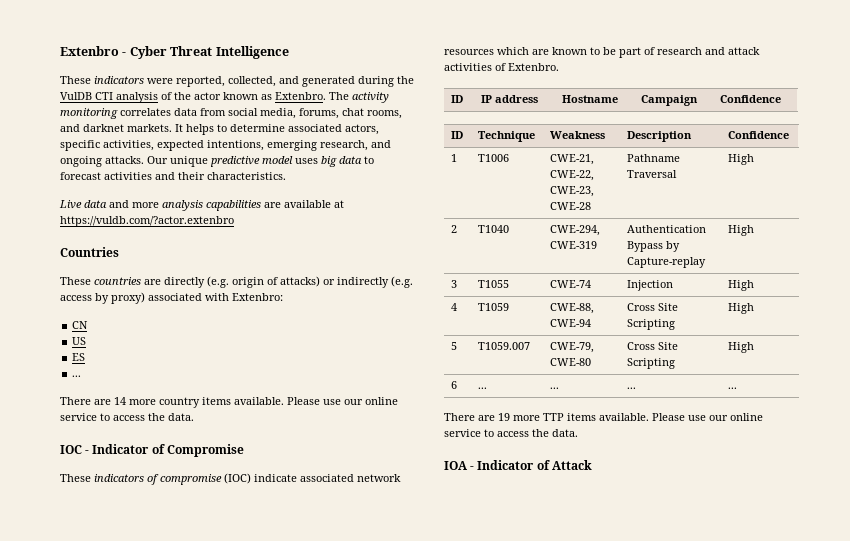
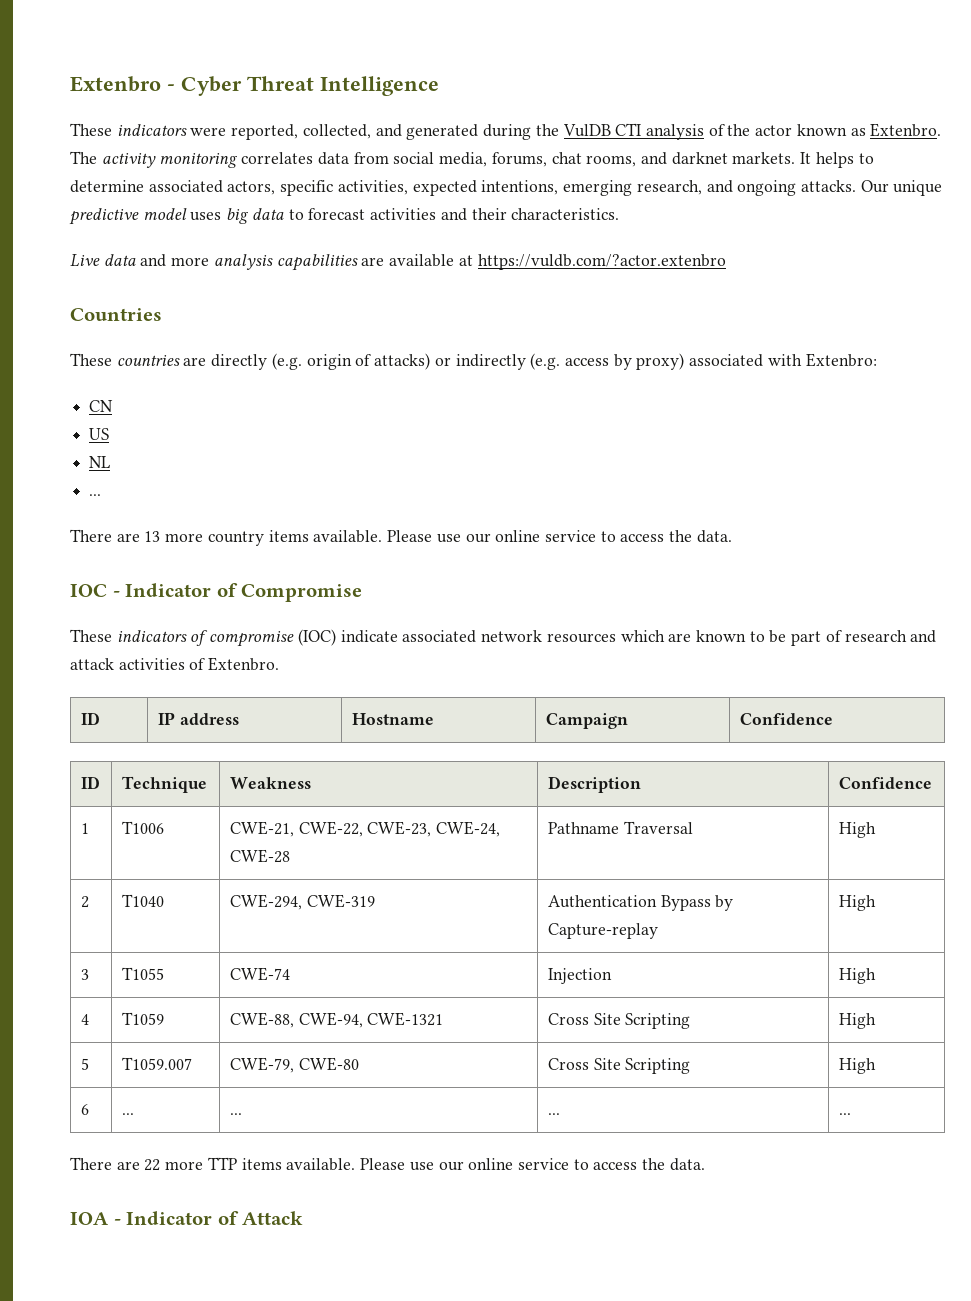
- ES
+ NL
  ...
- There are 14 more country items available.
+ There are 13 more country items available.
- 1 | T1006 | CWE-21, CWE-22, CWE-23, CWE-28 | Pathname Traversal | High
+ 1 | T1006 | CWE-21, CWE-22, CWE-23, CWE-24, CWE-28 | Pathname Traversal | High
- 4 | T1059 | CWE-88, CWE-94 | Cross Site Scripting | High
+ 4 | T1059 | CWE-88, CWE-94, CWE-1321 | Cross Site Scripting | High
- There are 19 more TTP items available.
+ There are 22 more TTP items available.

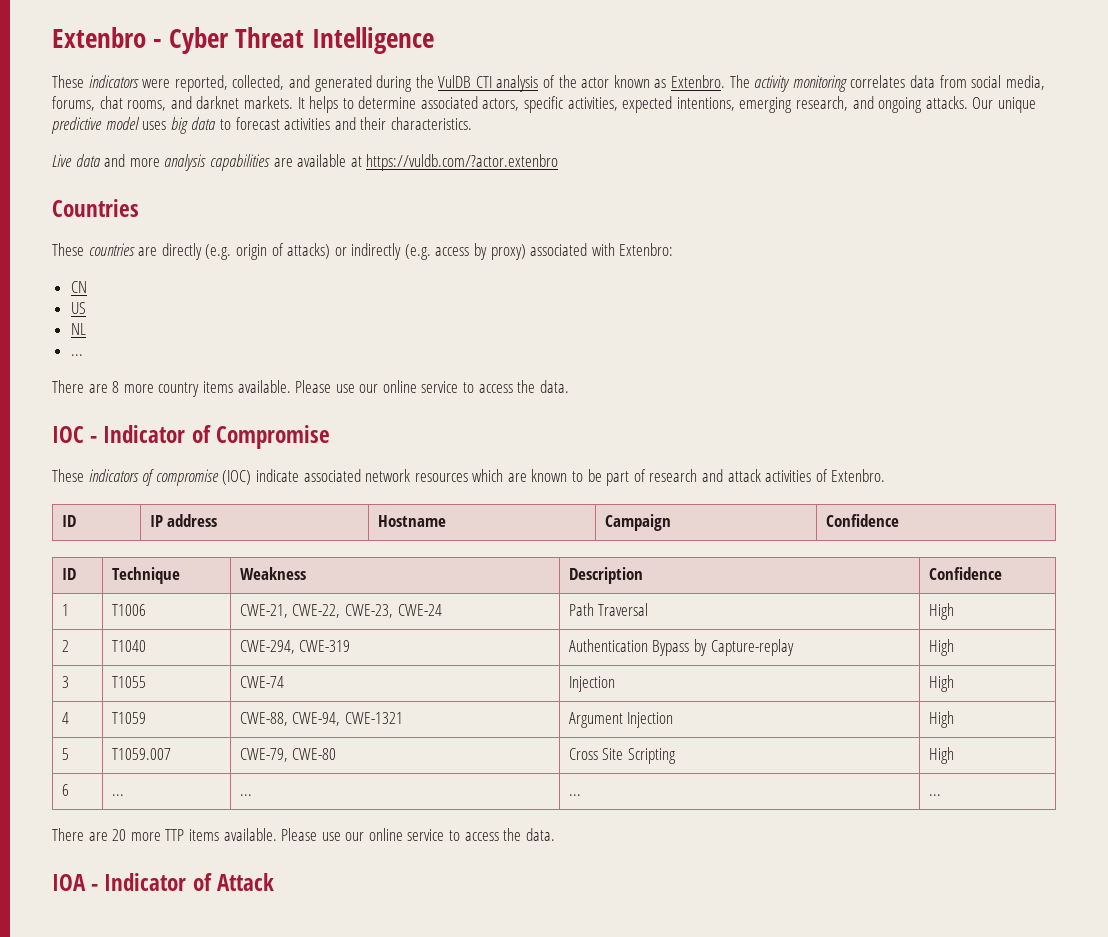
- There are 13 more country items available.
+ There are 8 more country items available.
- 1 | T1006 | CWE-21, CWE-22, CWE-23, CWE-24, CWE-28 | Pathname Traversal | High
+ 1 | T1006 | CWE-21, CWE-22, CWE-23, CWE-24 | Path Traversal | High
- 4 | T1059 | CWE-88, CWE-94, CWE-1321 | Cross Site Scripting | High
+ 4 | T1059 | CWE-88, CWE-94, CWE-1321 | Argument Injection | High
- There are 22 more TTP items available.
+ There are 20 more TTP items available.

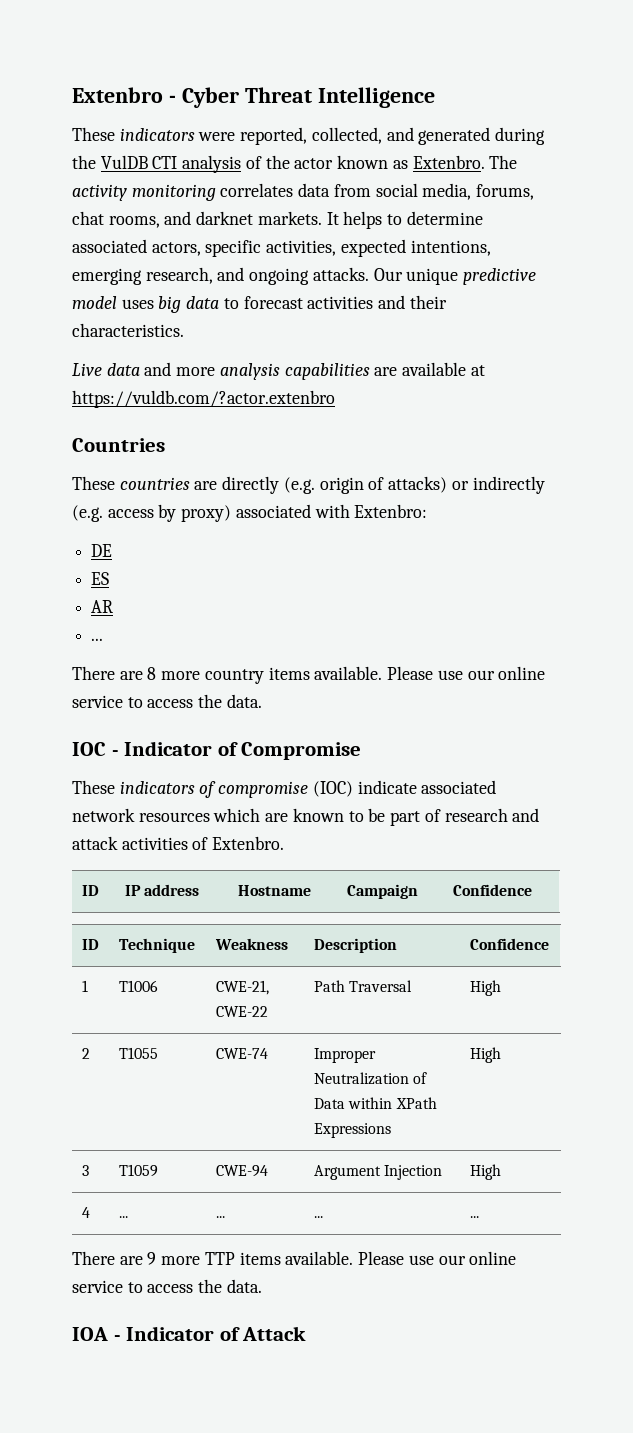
- CN
- US
- NL
+ DE
+ ES
+ AR
- 1 | T1006 | CWE-21, CWE-22, CWE-23, CWE-24 | Path Traversal | High
+ 1 | T1006 | CWE-21, CWE-22 | Path Traversal | High
- 2 | T1040 | CWE-294, CWE-319 | Authentication Bypass by Capture-replay | High
- 3 | T1055 | CWE-74 | Injection | High
- 4 | T1059 | CWE-88, CWE-94, CWE-1321 | Argument Injection | High
- 5 | T1059.007 | CWE-79, CWE-80 | Cross Site Scripting | High
- 6 | ... | ... | ... | ...
+ 2 | T1055 | CWE-74 | Improper Neutralization of Data within XPath Expressions | High
+ 3 | T1059 | CWE-94 | Argument Injection | High
+ 4 | ... | ... | ... | ...
- There are 20 more TTP items available.
+ There are 9 more TTP items available.

